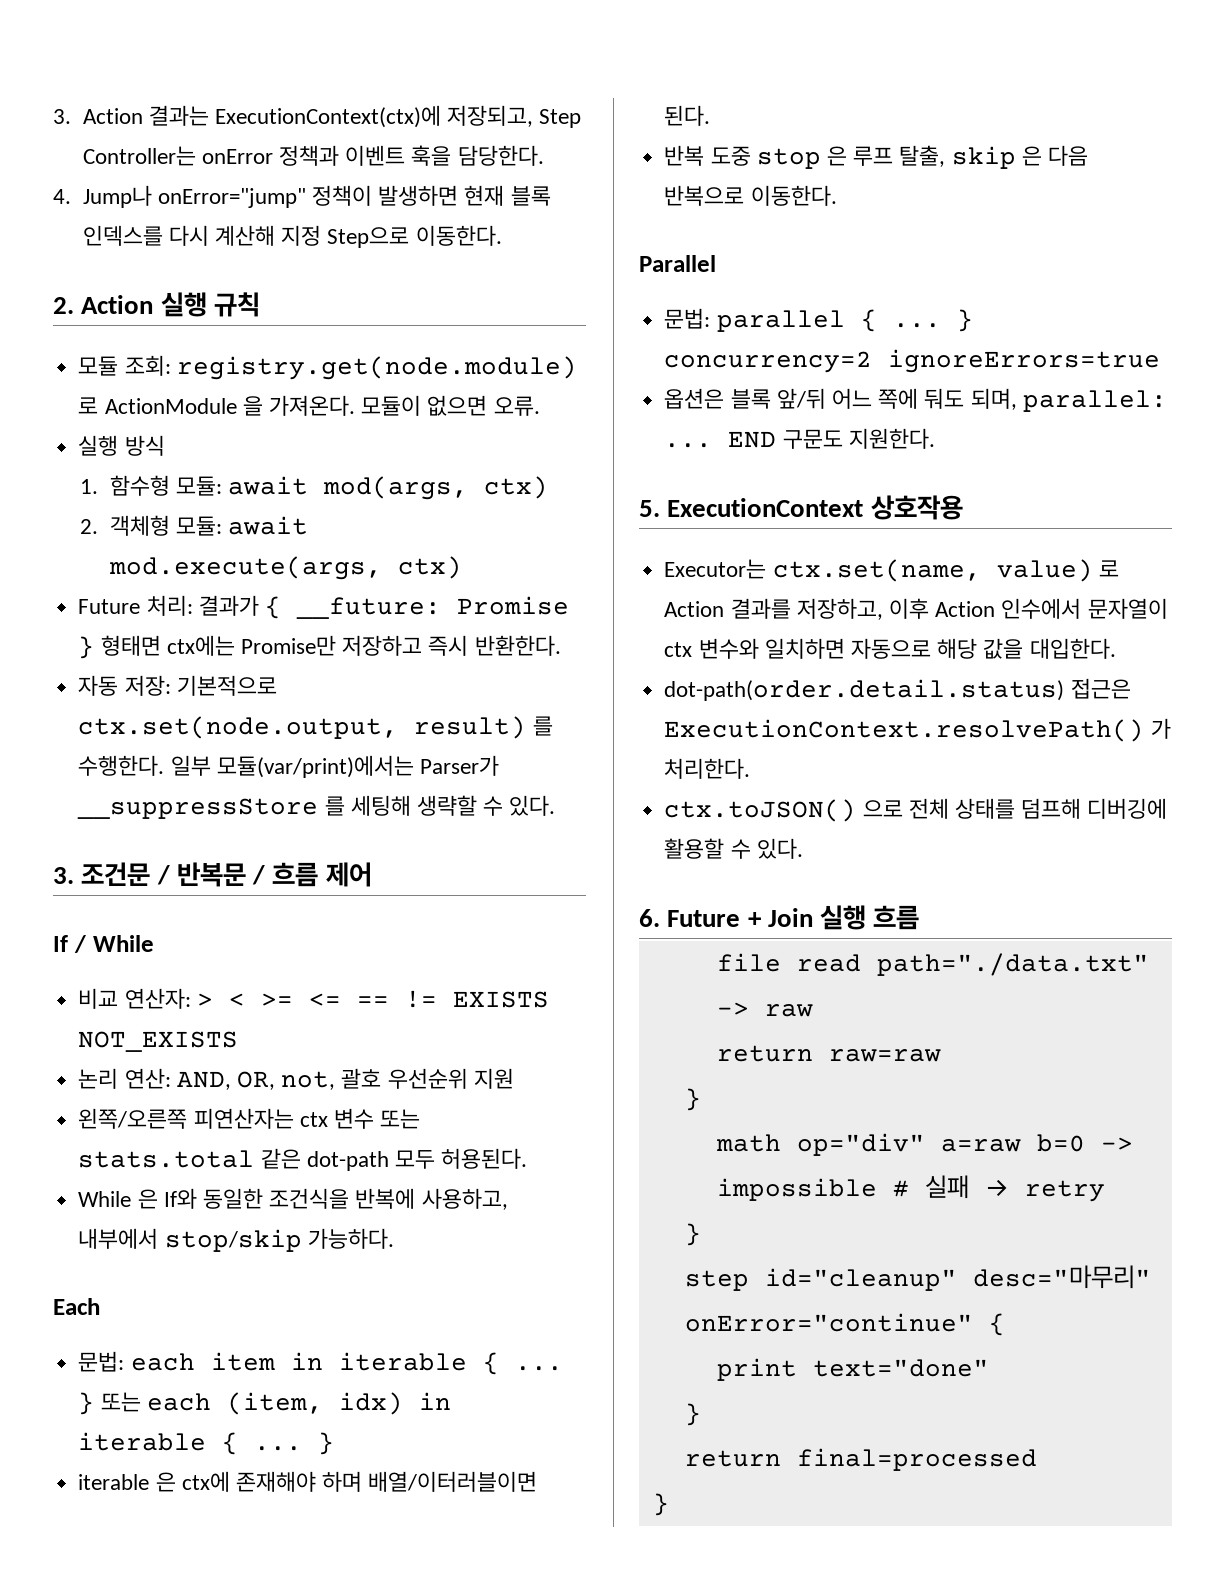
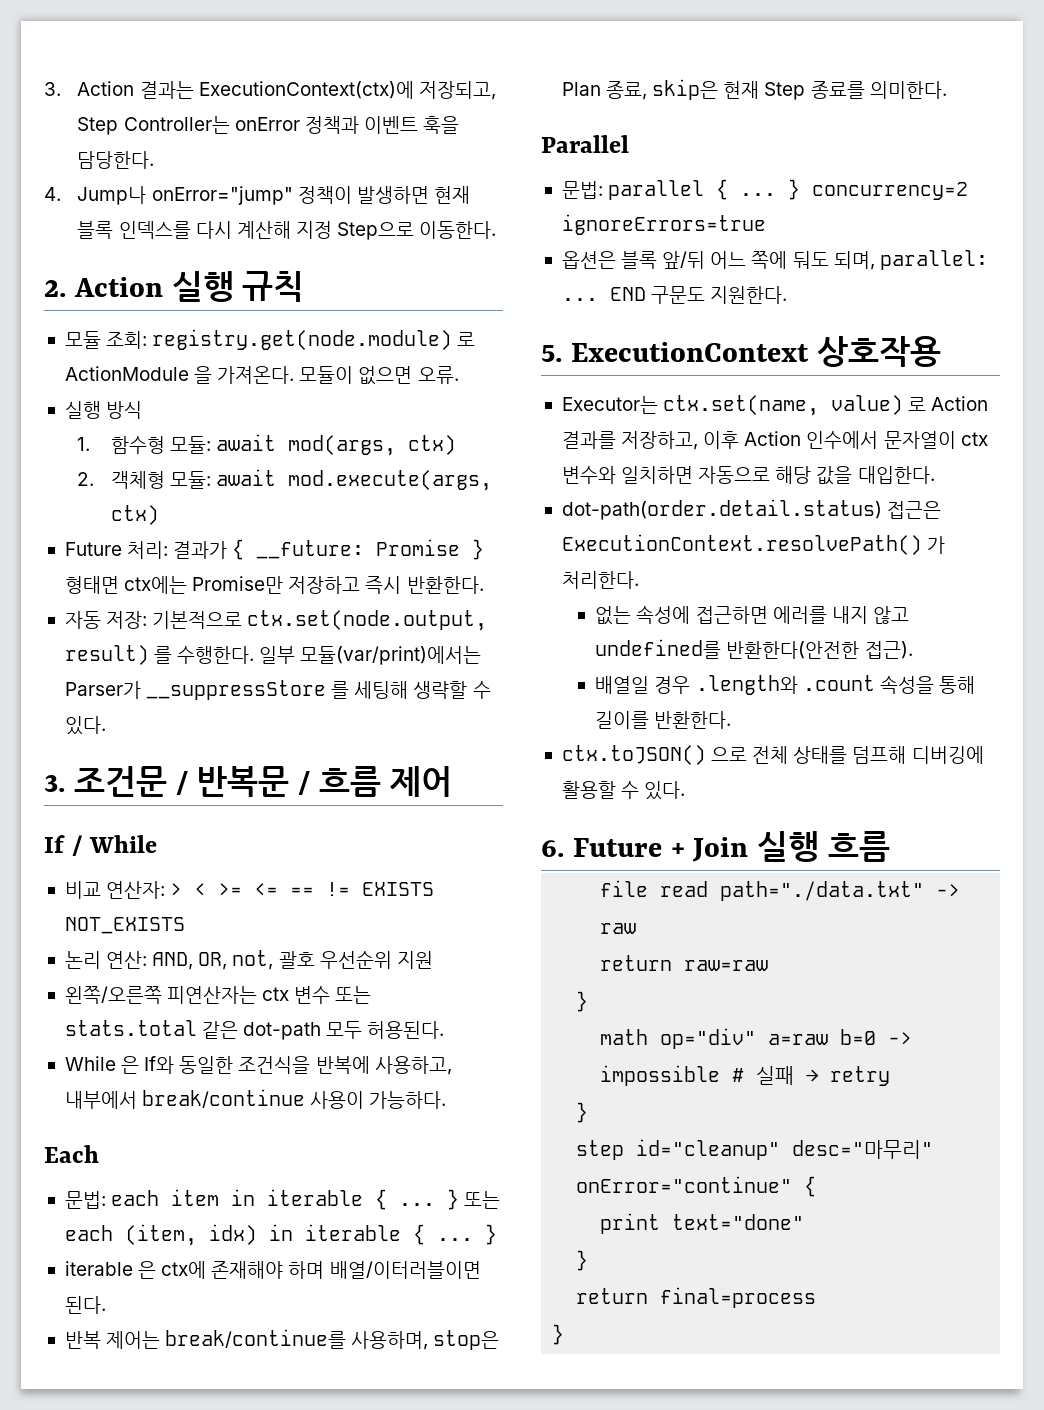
- While 은 If와 동일한 조건식을 반복에 사용하고, 내부에서 stop/skip 가능하다.
+ While 은 If와 동일한 조건식을 반복에 사용하고, 내부에서 break/continue 사용이 가능하다.
- 반복 도중 stop 은 루프 탈출, skip 은 다음 반복으로 이동한다.
+ 반복 제어는 break/continue를 사용하며, stop은 Plan 종료, skip은 현재 Step 종료를 의미한다.
+ 없는 속성에 접근하면 에러를 내지 않고 undefined를 반환한다(안전한 접근).
+ 배열일 경우 .length와 .count 속성을 통해 길이를 반환한다.
- return final=processed
+ return final=process

